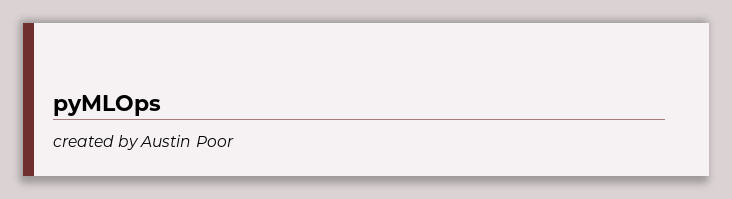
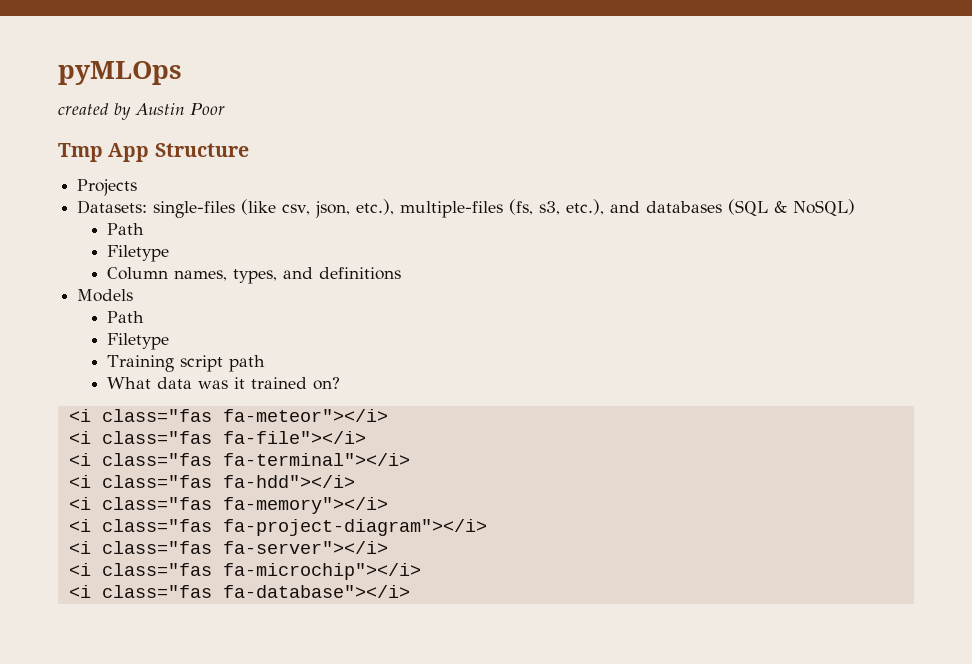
+ Tmp App Structure
+ Projects
+ Datasets: single-files (like csv, json, etc.), multiple-files (fs, s3, etc.), and databases (SQL & NoSQL)
+ Path
+ Filetype
+ Column names, types, and definitions
+ Models
+ Path
+ Filetype
+ Training script path
+ What data was it trained on?
+ <i class="fas fa-meteor"></i>
+ <i class="fas fa-file"></i>
+ <i class="fas fa-terminal"></i>
+ <i class="fas fa-hdd"></i>
+ <i class="fas fa-memory"></i>
+ <i class="fas fa-project-diagram"></i>
+ <i class="fas fa-server"></i>
+ <i class="fas fa-microchip"></i>
+ <i class="fas fa-database"></i>

